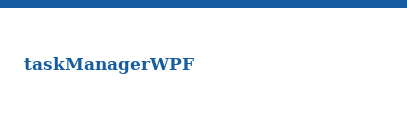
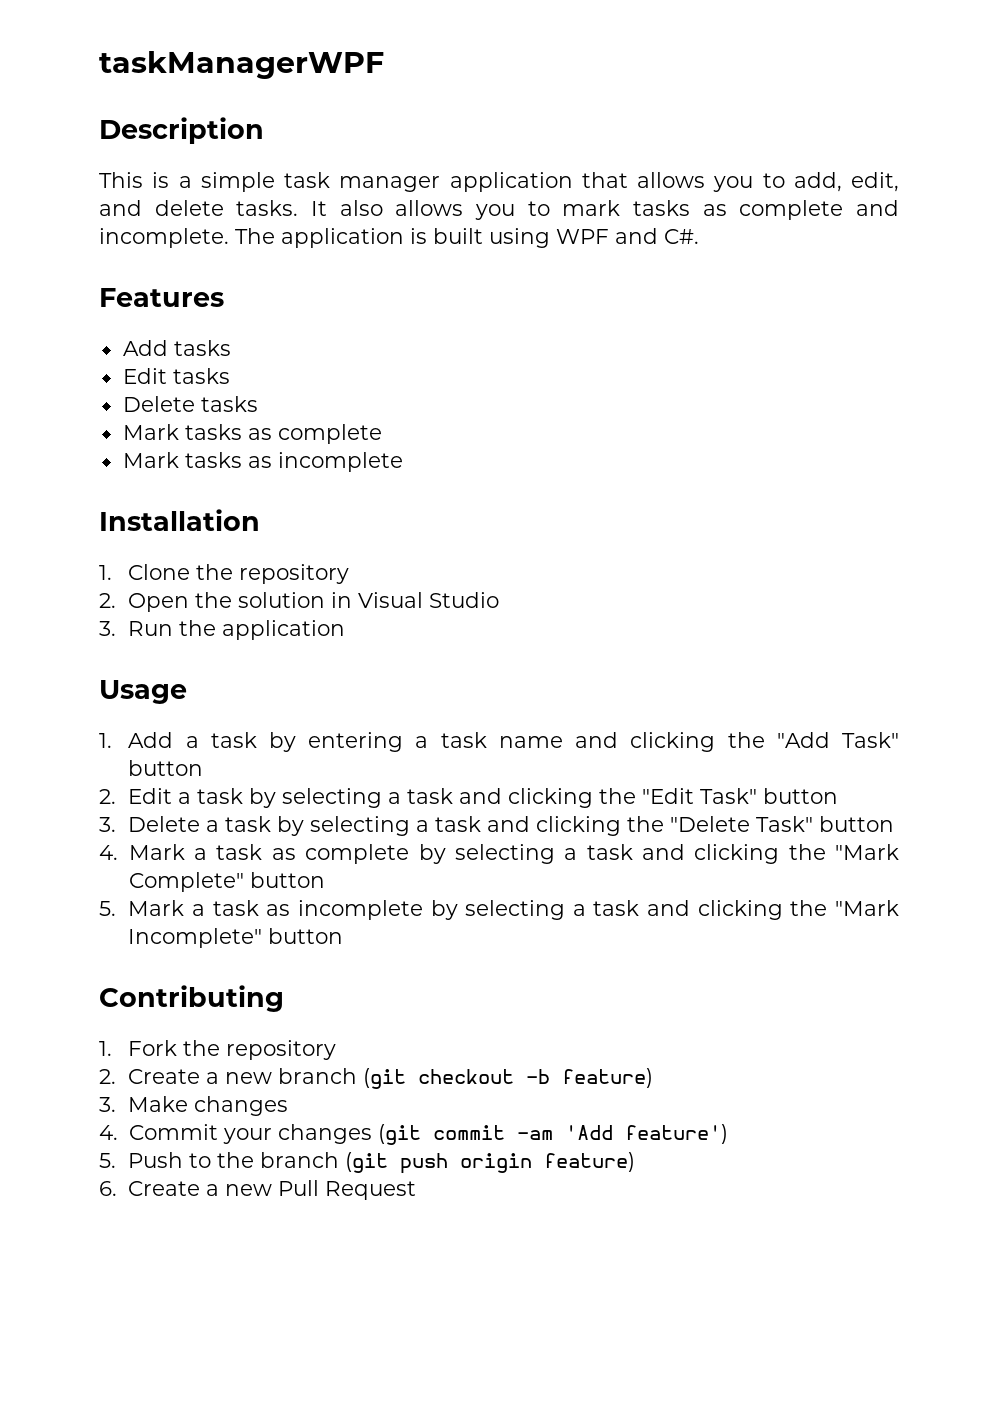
+ Description
+ This is a simple task manager application that allows you to add, edit, and delete tasks. It also allows you to mark tasks as complete and incomplete. The application is built using WPF and C#.
+ Features
+ Add tasks
+ Edit tasks
+ Delete tasks
+ Mark tasks as complete
+ Mark tasks as incomplete
+ Installation
+ 1. Clone the repository
+ 2. Open the solution in Visual Studio
+ 3. Run the application
+ Usage
+ 1. Add a task by entering a task name and clicking the "Add Task" button
+ 2. Edit a task by selecting a task and clicking the "Edit Task" button
+ 3. Delete a task by selecting a task and clicking the "Delete Task" button
+ 4. Mark a task as complete by selecting a task and clicking the "Mark Complete" button
+ 5. Mark a task as incomplete by selecting a task and clicking the "Mark Incomplete" button
+ Contributing
+ 1. Fork the repository
+ 2. Create a new branch (git checkout -b feature)
+ 3. Make changes
+ 4. Commit your changes (git commit -am 'Add feature')
+ 5. Push to the branch (git push origin feature)
+ 6. Create a new Pull Request

